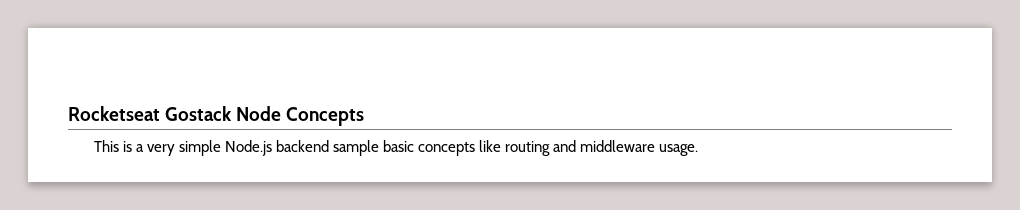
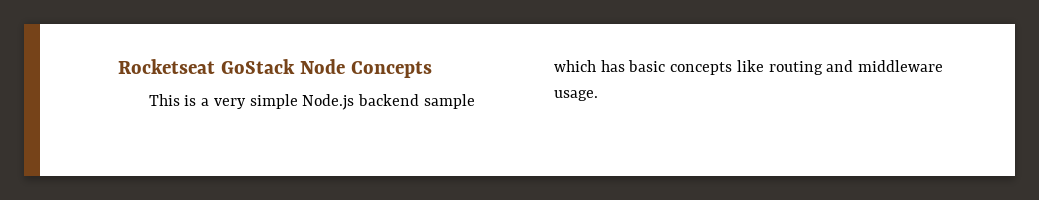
- Rocketseat Gostack Node Concepts
+ Rocketseat GoStack Node Concepts
- This is a very simple Node.js backend sample basic concepts like routing and middleware usage.
+ This is a very simple Node.js backend sample which has basic concepts like routing and middleware usage.

